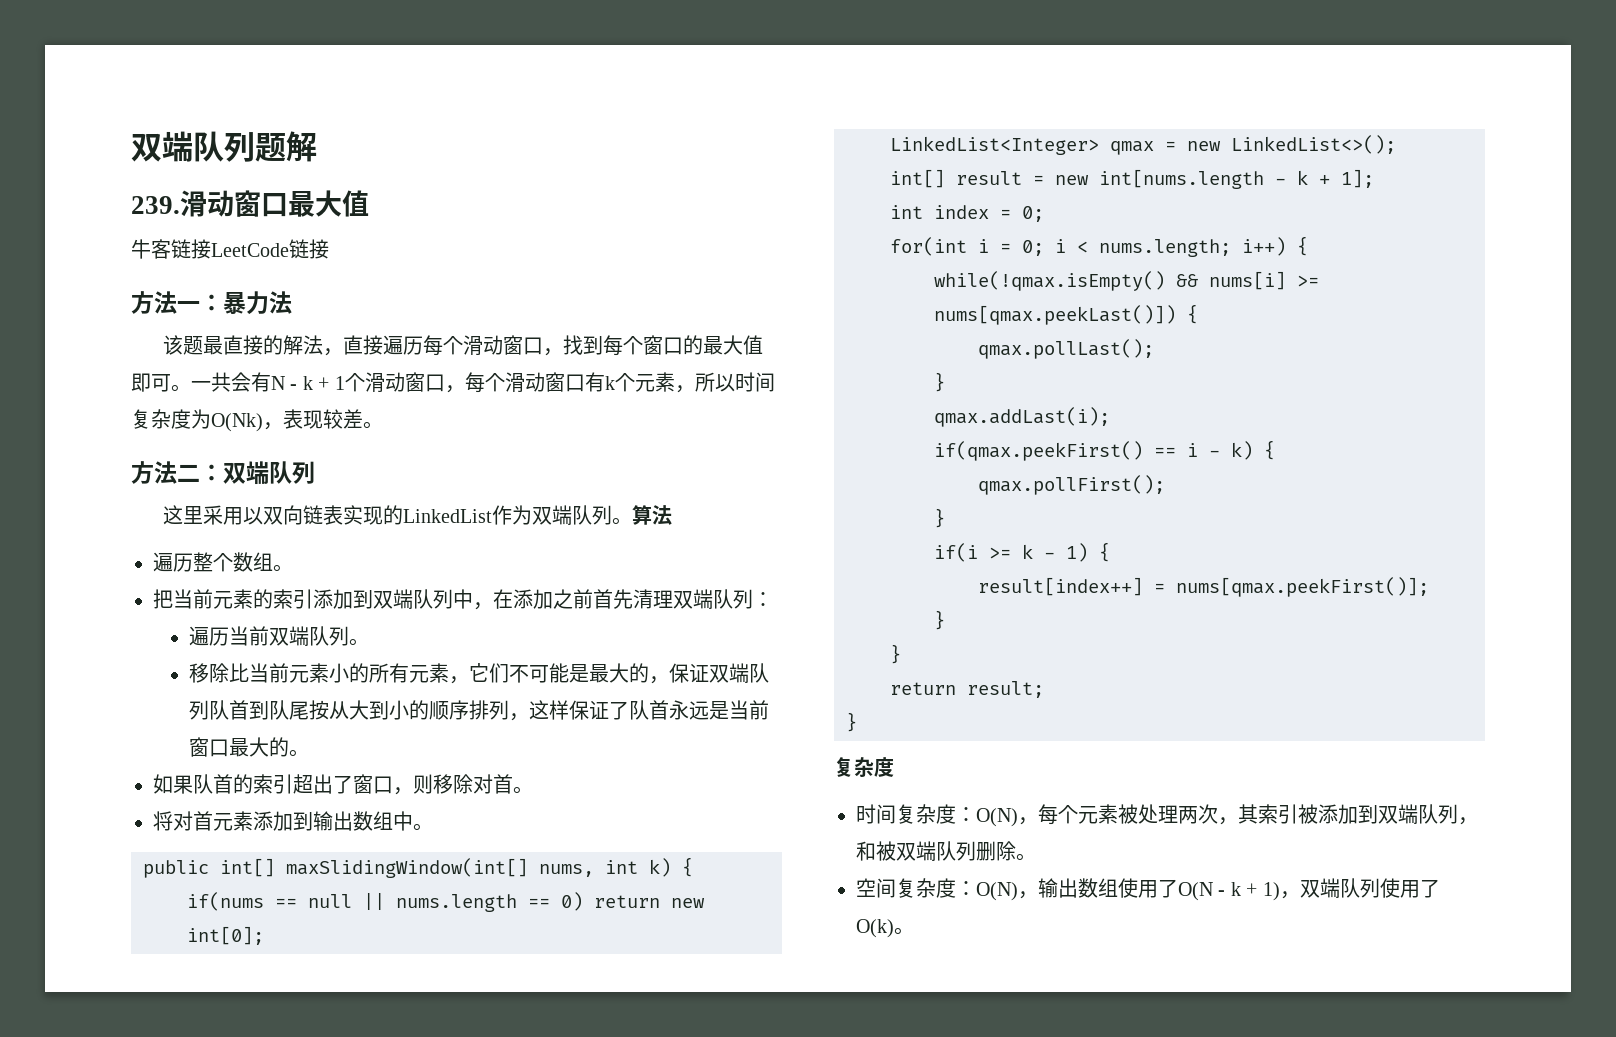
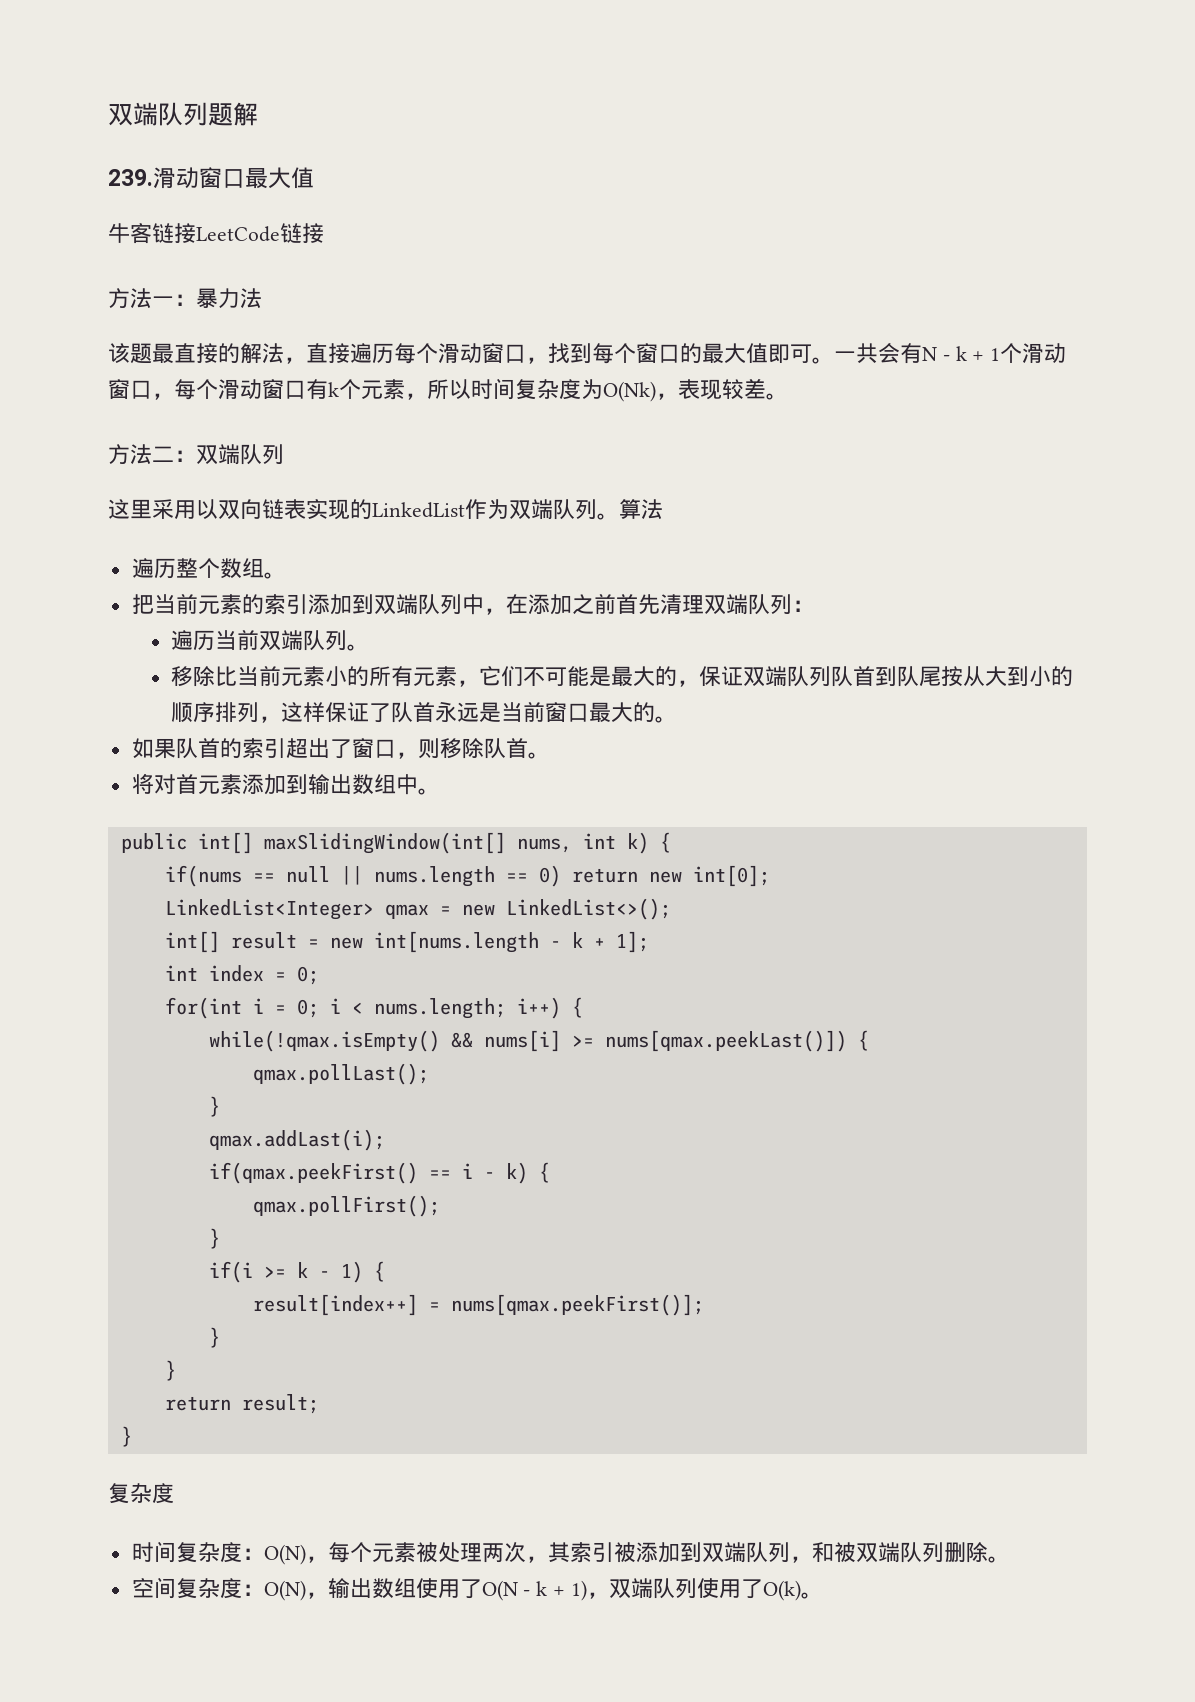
- 如果队首的索引超出了窗口，则移除对首。
+ 如果队首的索引超出了窗口，则移除队首。

